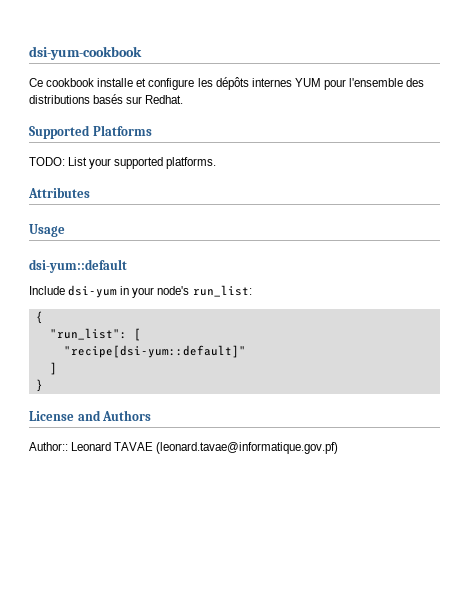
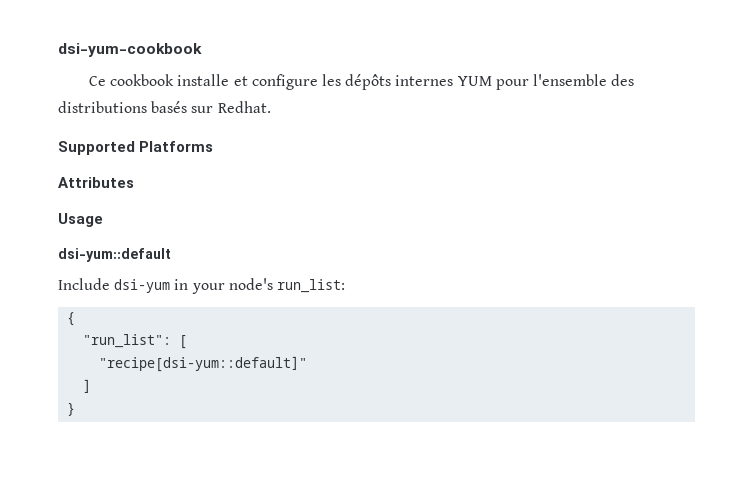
- TODO: List your supported platforms.
- License and Authors
- Author:: Leonard TAVAE (leonard.tavae@informatique.gov.pf)

